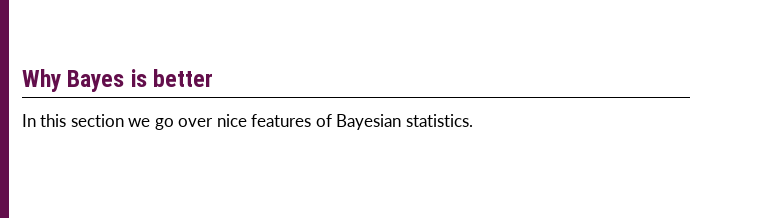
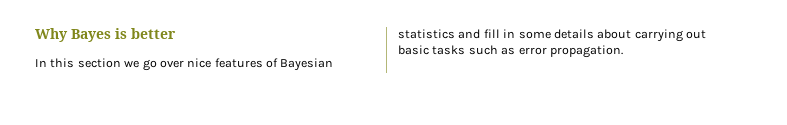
- In this section we go over nice features of Bayesian statistics.
+ In this section we go over nice features of Bayesian statistics and fill in some details about carrying out basic tasks such as error propagation.

